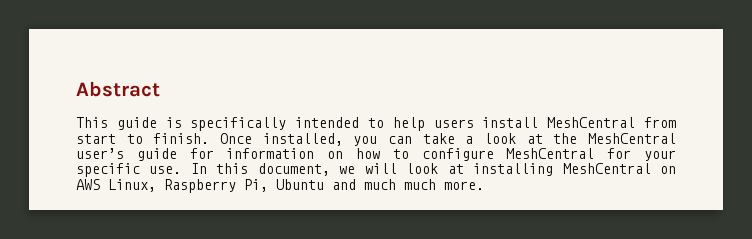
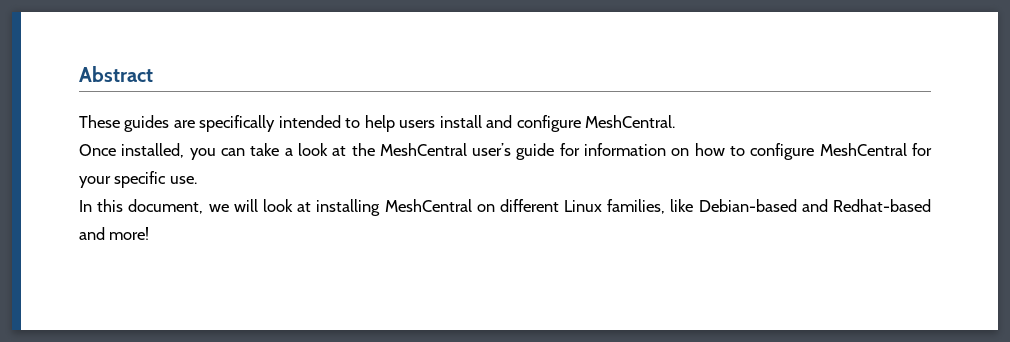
- This guide is specifically intended to help users install MeshCentral from start to finish. Once installed, you can take a look at the MeshCentral user’s guide for information on how to configure MeshCentral for your specific use. In this document, we will look at installing MeshCentral on AWS Linux, Raspberry Pi, Ubuntu and much much more.
+ These guides are specifically intended to help users install and configure MeshCentral.
+ Once installed, you can take a look at the MeshCentral user’s guide for information on how to configure MeshCentral for your specific use.
+ In this document, we will look at installing MeshCentral on different Linux families, like Debian-based and Redhat-based and more!

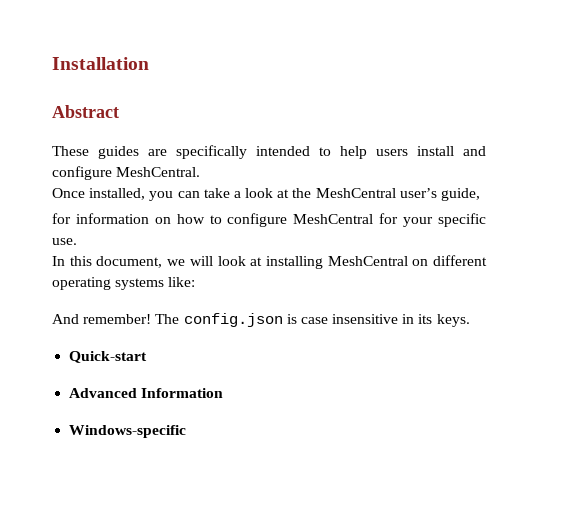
+ Installation
- Once installed, you can take a look at the MeshCentral user’s guide for information on how to configure MeshCentral for your specific use.
+ Once installed, you can take a look at the MeshCentral user’s guide,
+ for information on how to configure MeshCentral for your specific use.
- In this document, we will look at installing MeshCentral on different Linux families, like Debian-based and Redhat-based and more!
+ In this document, we will look at installing MeshCentral on different operating systems like:
+ And remember! The config.json is case insensitive in its keys.
+ Quick-start
+ Advanced Information
+ Windows-specific

